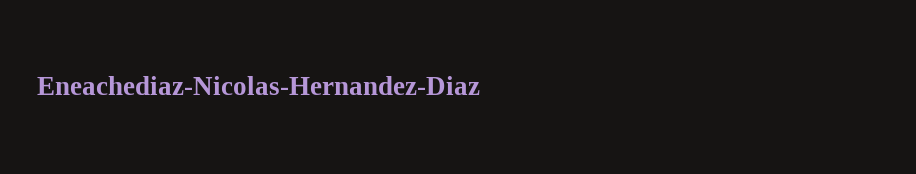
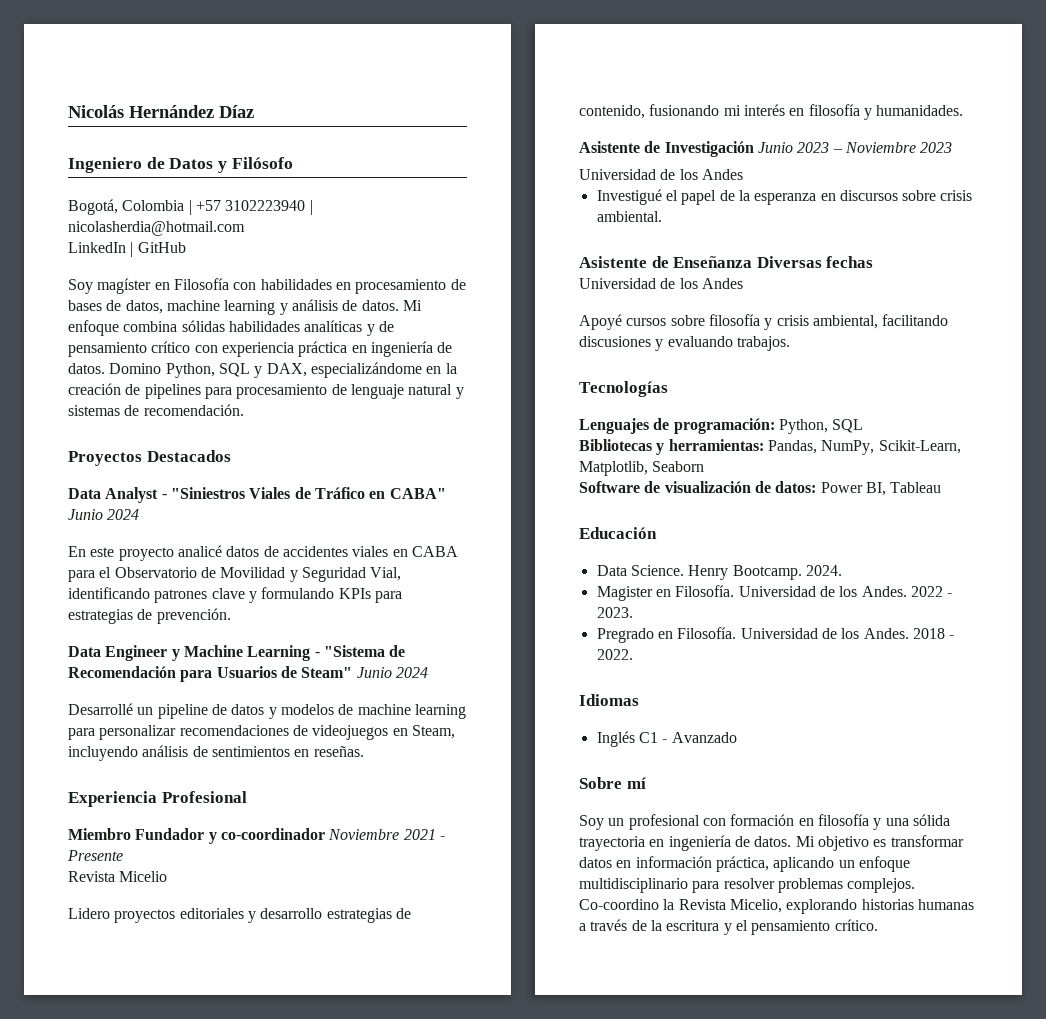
- Eneachediaz-Nicolas-Hernandez-Diaz
+ Nicolás Hernández Díaz
+ Ingeniero de Datos y Filósofo
+ Bogotá, Colombia | +57 3102223940 | nicolasherdia@hotmail.com
+ LinkedIn | GitHub
+ Soy magíster en Filosofía con habilidades en procesamiento de bases de datos, machine learning y análisis de datos. Mi enfoque combina sólidas habilidades analíticas y de pensamiento crítico con experiencia práctica en ingeniería de datos. Domino Python, SQL y DAX, especializándome en la creación de pipelines para procesamiento de lenguaje natural y sistemas de recomendación.
+ Proyectos Destacados
+ Data Analyst - "Siniestros Viales de Tráfico en CABA" Junio 2024
+ En este proyecto analicé datos de accidentes viales en CABA para el Observatorio de Movilidad y Seguridad Vial, identificando patrones clave y formulando KPIs para estrategias de prevención.
+ Data Engineer y Machine Learning - "Sistema de Recomendación para Usuarios de Steam" Junio 2024
+ Desarrollé un pipeline de datos y modelos de machine learning para personalizar recomendaciones de videojuegos en Steam, incluyendo análisis de sentimientos en reseñas.
+ Experiencia Profesional
+ Miembro Fundador y co-coordinador Noviembre 2021 - Presente
+ Revista Micelio
+ Lidero proyectos editoriales y desarrollo estrategias de contenido, fusionando mi interés en filosofía y humanidades.
+ Asistente de Investigación Junio 2023 – Noviembre 2023
+ Universidad de los Andes
+ Investigué el papel de la esperanza en discursos sobre crisis ambiental.
+ Asistente de Enseñanza Diversas fechas
+ Universidad de los Andes
+ Apoyé cursos sobre filosofía y crisis ambiental, facilitando discusiones y evaluando trabajos.
+ Tecnologías
+ Lenguajes de programación: Python, SQL
+ Bibliotecas y herramientas: Pandas, NumPy, Scikit-Learn, Matplotlib, Seaborn
+ Software de visualización de datos: Power BI, Tableau
+ Educación
+ Data Science. Henry Bootcamp. 2024.
+ Magister en Filosofía. Universidad de los Andes. 2022 - 2023.
+ Pregrado en Filosofía. Universidad de los Andes. 2018 - 2022.
+ Idiomas
+ Inglés C1 - Avanzado
+ Sobre mí
+ Soy un profesional con formación en filosofía y una sólida trayectoria en ingeniería de datos. Mi objetivo es transformar datos en información práctica, aplicando un enfoque multidisciplinario para resolver problemas complejos. Co-coordino la Revista Micelio, explorando historias humanas a través de la escritura y el pensamiento crítico.

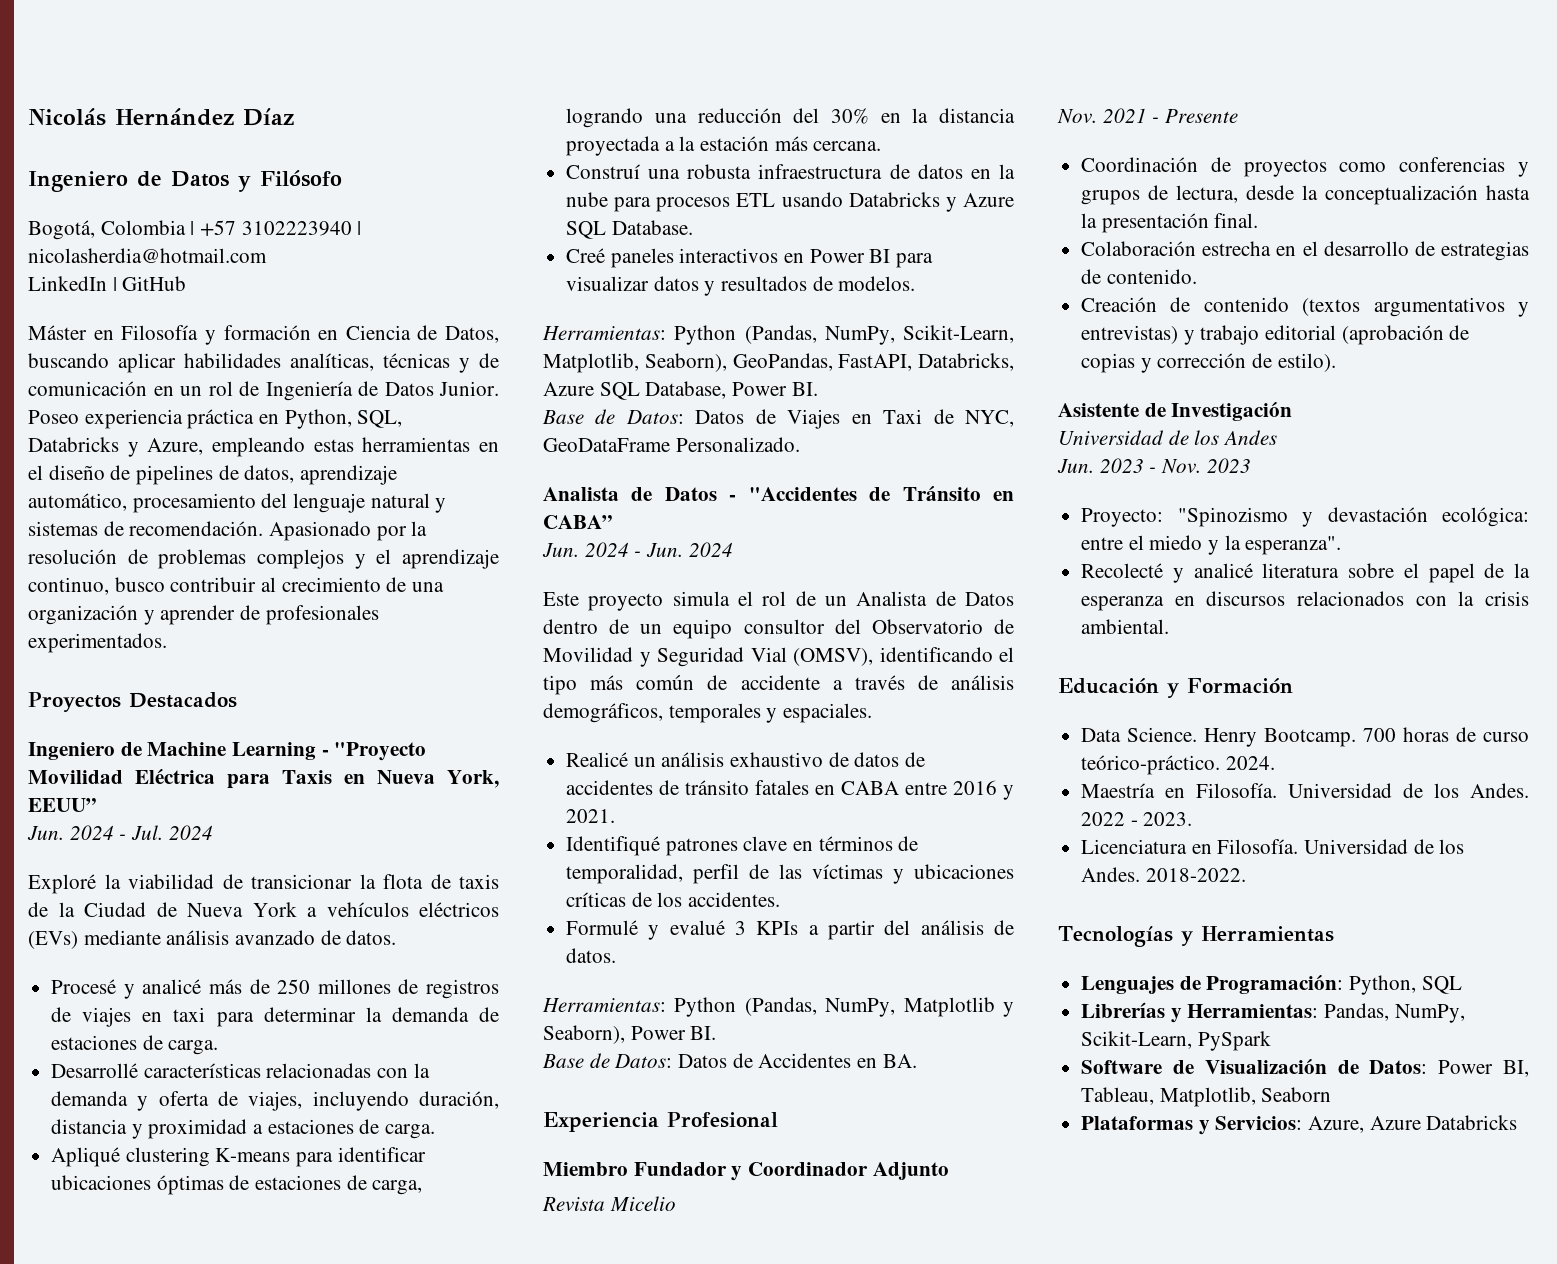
- Soy magíster en Filosofía con habilidades en procesamiento de bases de datos, machine learning y análisis de datos. Mi enfoque combina sólidas habilidades analíticas y de pensamiento crítico con experiencia práctica en ingeniería de datos. Domino Python, SQL y DAX, especializándome en la creación de pipelines para procesamiento de lenguaje natural y sistemas de recomendación.
+ Máster en Filosofía y formación en Ciencia de Datos, buscando aplicar habilidades analíticas, técnicas y de comunicación en un rol de Ingeniería de Datos Junior. Poseo experiencia práctica en Python, SQL, Databricks y Azure, empleando estas herramientas en el diseño de pipelines de datos, aprendizaje automático, procesamiento del lenguaje natural y sistemas de recomendación. Apasionado por la resolución de problemas complejos y el aprendizaje continuo, busco contribuir al crecimiento de una organización y aprender de profesionales experimentados.
  Proyectos Destacados
- Data Analyst - "Siniestros Viales de Tráfico en CABA" Junio 2024
- En este proyecto analicé datos de accidentes viales en CABA para el Observatorio de Movilidad y Seguridad Vial, identificando patrones clave y formulando KPIs para estrategias de prevención.
- Data Engineer y Machine Learning - "Sistema de Recomendación para Usuarios de Steam" Junio 2024
- Desarrollé un pipeline de datos y modelos de machine learning para personalizar recomendaciones de videojuegos en Steam, incluyendo análisis de sentimientos en reseñas.
+ Ingeniero de Machine Learning - "Proyecto Movilidad Eléctrica para Taxis en Nueva York, EEUU”
+ Jun. 2024 - Jul. 2024
+ Exploré la viabilidad de transicionar la flota de taxis de la Ciudad de Nueva York a vehículos eléctricos (EVs) mediante análisis avanzado de datos.
+ Procesé y analicé más de 250 millones de registros de viajes en taxi para determinar la demanda de estaciones de carga.
+ Desarrollé características relacionadas con la demanda y oferta de viajes, incluyendo duración, distancia y proximidad a estaciones de carga.
+ Apliqué clustering K-means para identificar ubicaciones óptimas de estaciones de carga, logrando una reducción del 30% en la distancia proyectada a la estación más cercana.
+ Construí una robusta infraestructura de datos en la nube para procesos ETL usando Databricks y Azure SQL Database.
+ Creé paneles interactivos en Power BI para visualizar datos y resultados de modelos.
+ Herramientas: Python (Pandas, NumPy, Scikit-Learn, Matplotlib, Seaborn), GeoPandas, FastAPI, Databricks, Azure SQL Database, Power BI.
+ Base de Datos: Datos de Viajes en Taxi de NYC, GeoDataFrame Personalizado.
+ Analista de Datos - "Accidentes de Tránsito en CABA”
+ Jun. 2024 - Jun. 2024
+ Este proyecto simula el rol de un Analista de Datos dentro de un equipo consultor del Observatorio de Movilidad y Seguridad Vial (OMSV), identificando el tipo más común de accidente a través de análisis demográficos, temporales y espaciales.
+ Realicé un análisis exhaustivo de datos de accidentes de tránsito fatales en CABA entre 2016 y 2021.
+ Identifiqué patrones clave en términos de temporalidad, perfil de las víctimas y ubicaciones críticas de los accidentes.
+ Formulé y evalué 3 KPIs a partir del análisis de datos.
+ Herramientas: Python (Pandas, NumPy, Matplotlib y Seaborn), Power BI.
+ Base de Datos: Datos de Accidentes en BA.
- Miembro Fundador y co-coordinador Noviembre 2021 - Presente
+ Miembro Fundador y Coordinador Adjunto
  Revista Micelio
- Lidero proyectos editoriales y desarrollo estrategias de contenido, fusionando mi interés en filosofía y humanidades.
- Asistente de Investigación Junio 2023 – Noviembre 2023
+ Nov. 2021 - Presente
+ Coordinación de proyectos como conferencias y grupos de lectura, desde la conceptualización hasta la presentación final.
+ Colaboración estrecha en el desarrollo de estrategias de contenido.
+ Creación de contenido (textos argumentativos y entrevistas) y trabajo editorial (aprobación de copias y corrección de estilo).
+ Asistente de Investigación
  Universidad de los Andes
- Investigué el papel de la esperanza en discursos sobre crisis ambiental.
+ Jun. 2023 - Nov. 2023
+ Proyecto: "Spinozismo y devastación ecológica: entre el miedo y la esperanza".
+ Recolecté y analicé literatura sobre el papel de la esperanza en discursos relacionados con la crisis ambiental.
- Asistente de Enseñanza Diversas fechas
- Universidad de los Andes
- Apoyé cursos sobre filosofía y crisis ambiental, facilitando discusiones y evaluando trabajos.
- Tecnologías
- Lenguajes de programación: Python, SQL
- Bibliotecas y herramientas: Pandas, NumPy, Scikit-Learn, Matplotlib, Seaborn
- Software de visualización de datos: Power BI, Tableau
- Educación
+ Educación y Formación
+ 700 horas de curso teórico-práctico.
- Magister en Filosofía.
+ Maestría en Filosofía.
- Pregrado en Filosofía. Universidad de los Andes. 2018 - 2022.
- Idiomas
- Inglés C1 - Avanzado
- Sobre mí
- Soy un profesional con formación en filosofía y una sólida trayectoria en ingeniería de datos. Mi objetivo es transformar datos en información práctica, aplicando un enfoque multidisciplinario para resolver problemas complejos. Co-coordino la Revista Micelio, explorando historias humanas a través de la escritura y el pensamiento crítico.
+ Licenciatura en Filosofía. Universidad de los Andes. 2018-2022.
+ Tecnologías y Herramientas
+ Lenguajes de Programación: Python, SQL
+ Librerías y Herramientas: Pandas, NumPy, Scikit-Learn, PySpark
+ Software de Visualización de Datos: Power BI, Tableau, Matplotlib, Seaborn
+ Plataformas y Servicios: Azure, Azure Databricks

